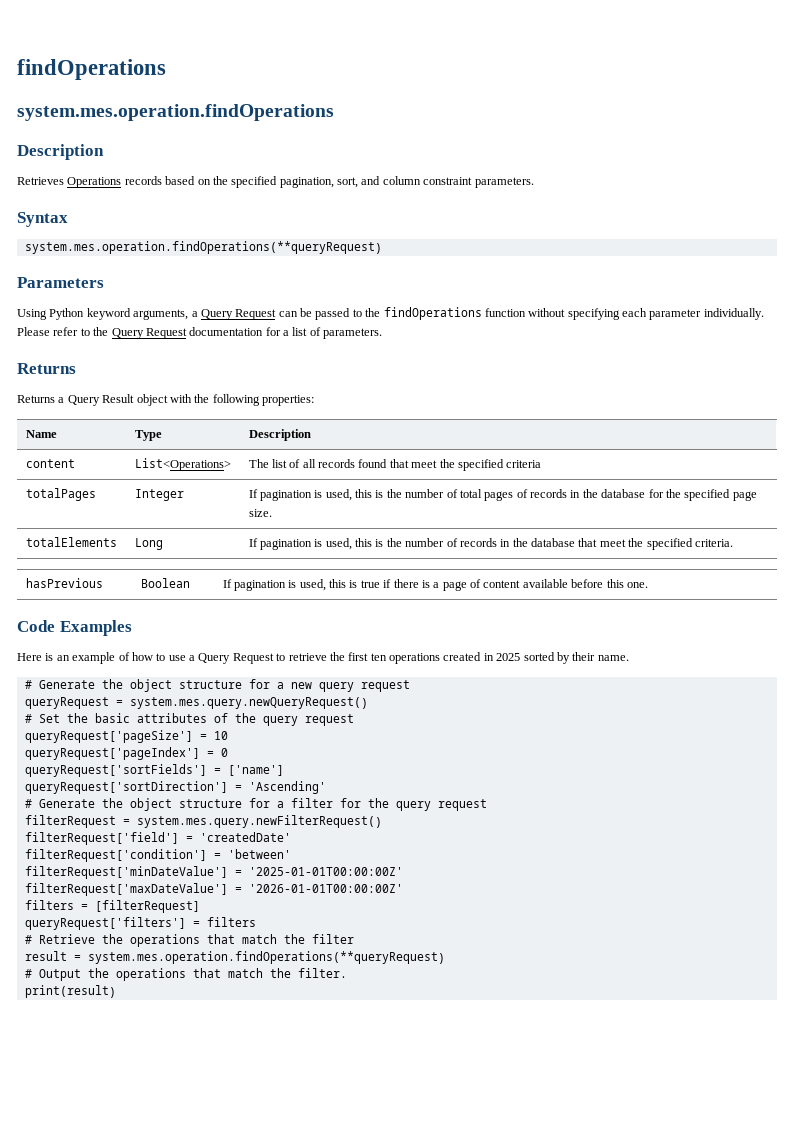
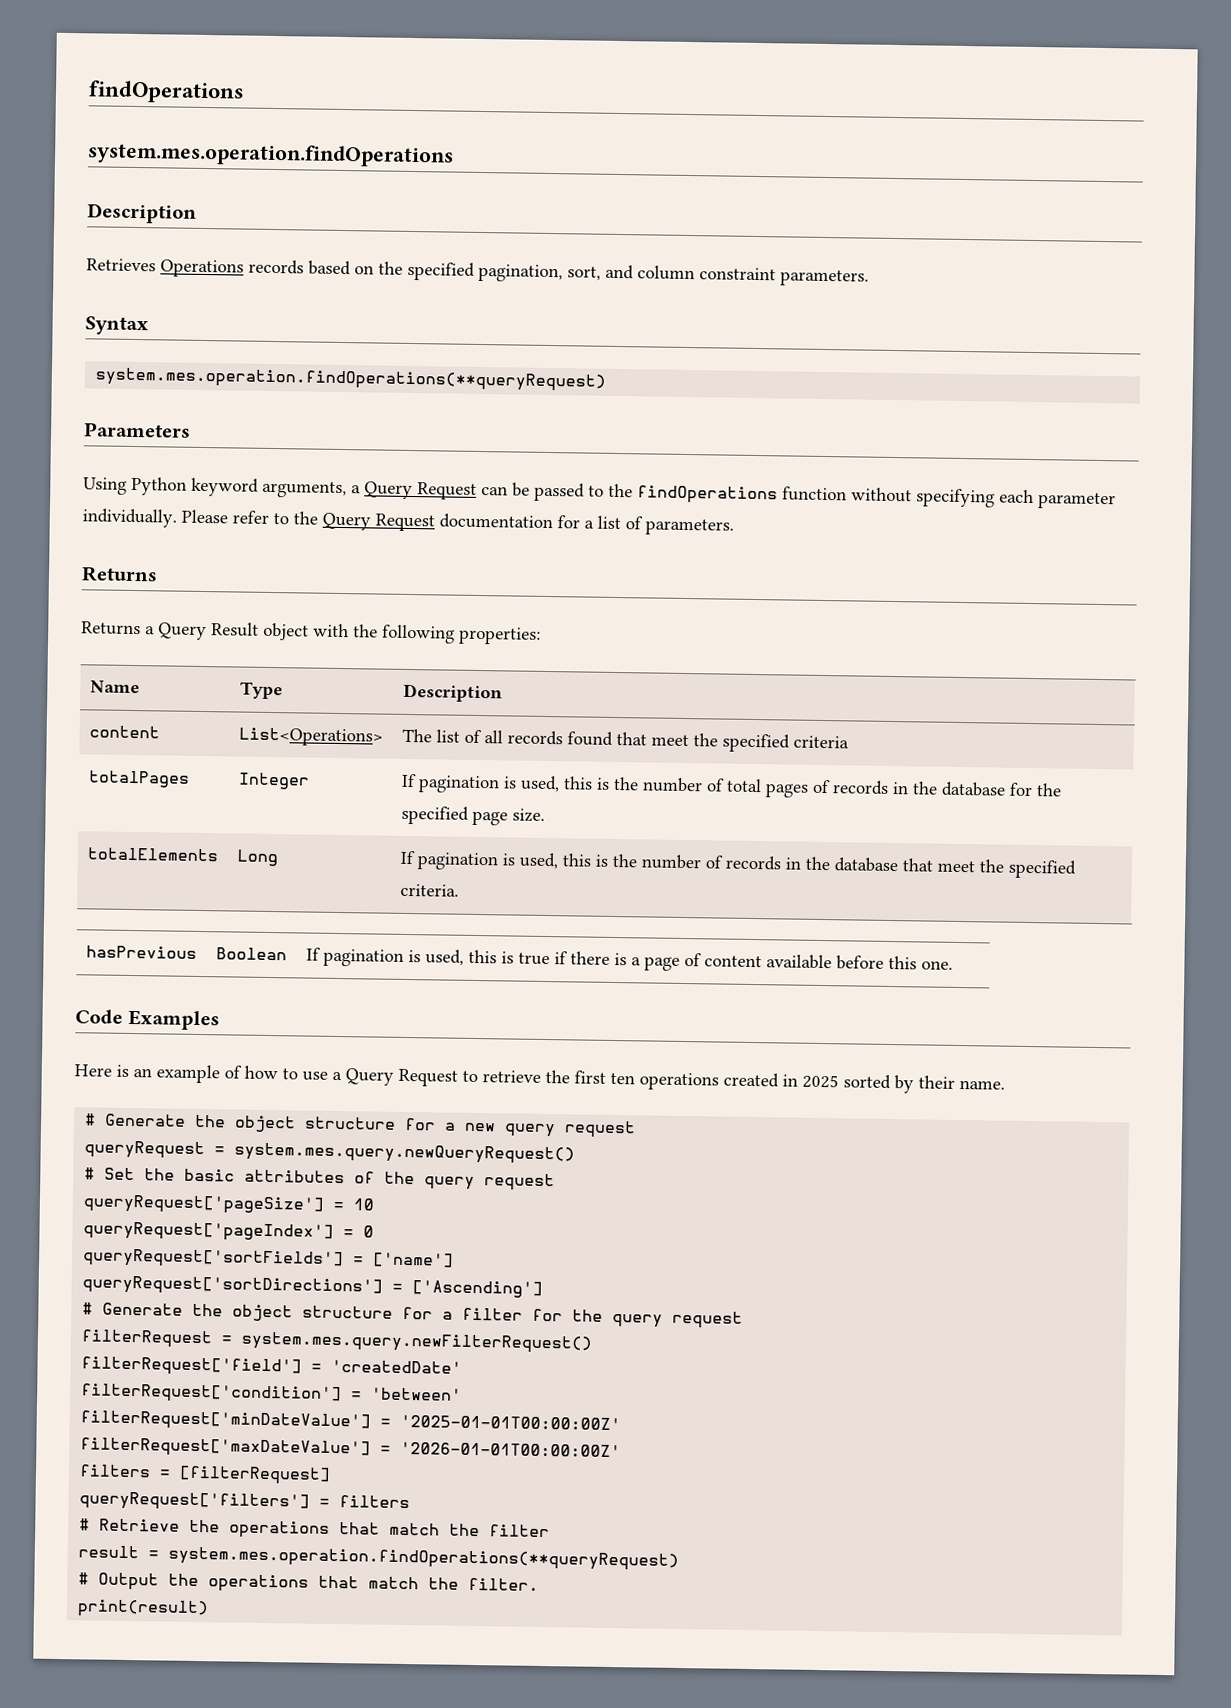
- queryRequest['sortDirection'] = 'Ascending'
+ queryRequest['sortDirections'] = ['Ascending']

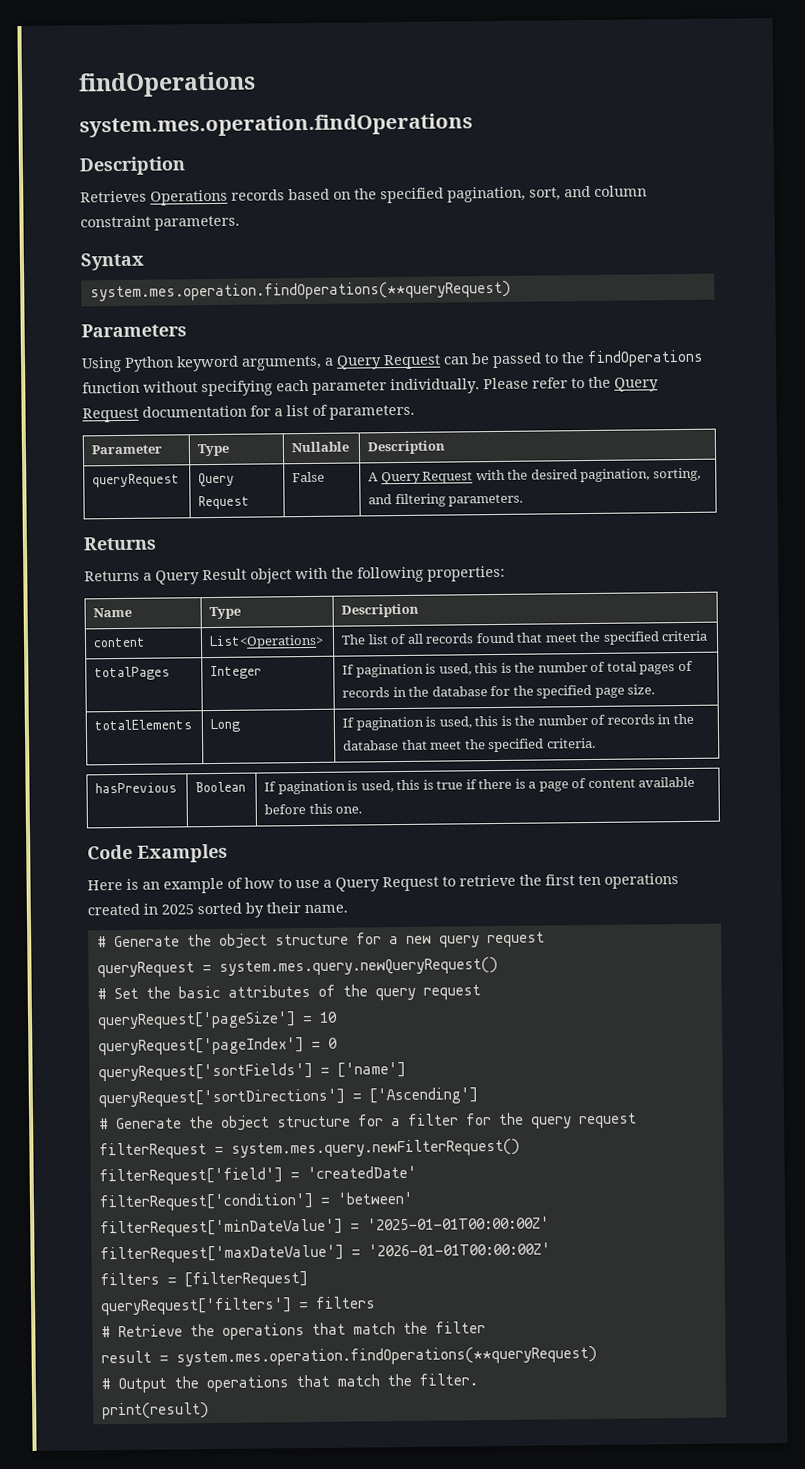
+ Parameter | Type | Nullable | Description
+ queryRequest | Query Request | False | A Query Request with the desired pagination, sorting, and filtering parameters.

